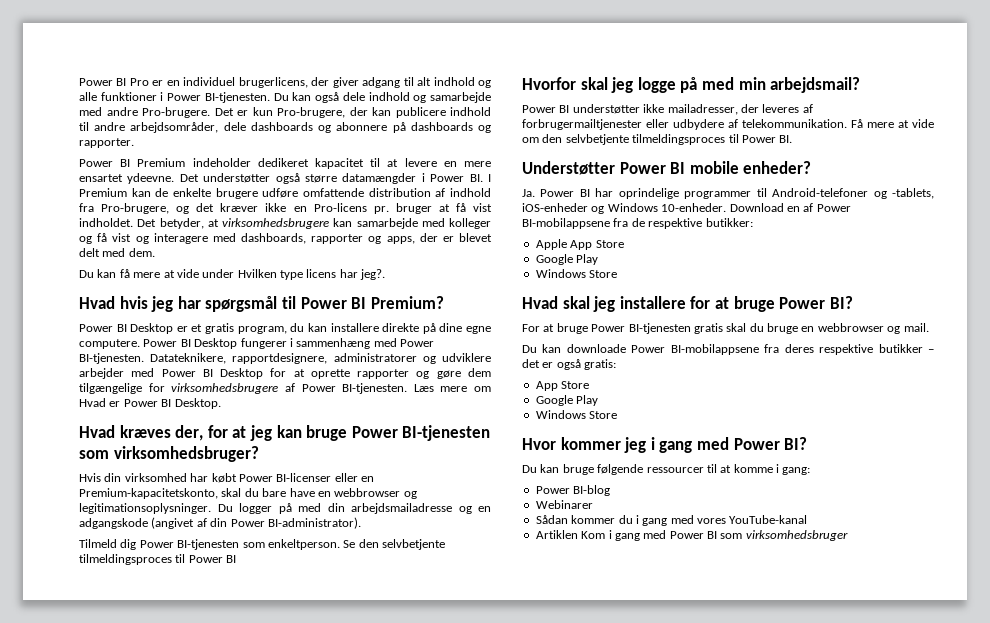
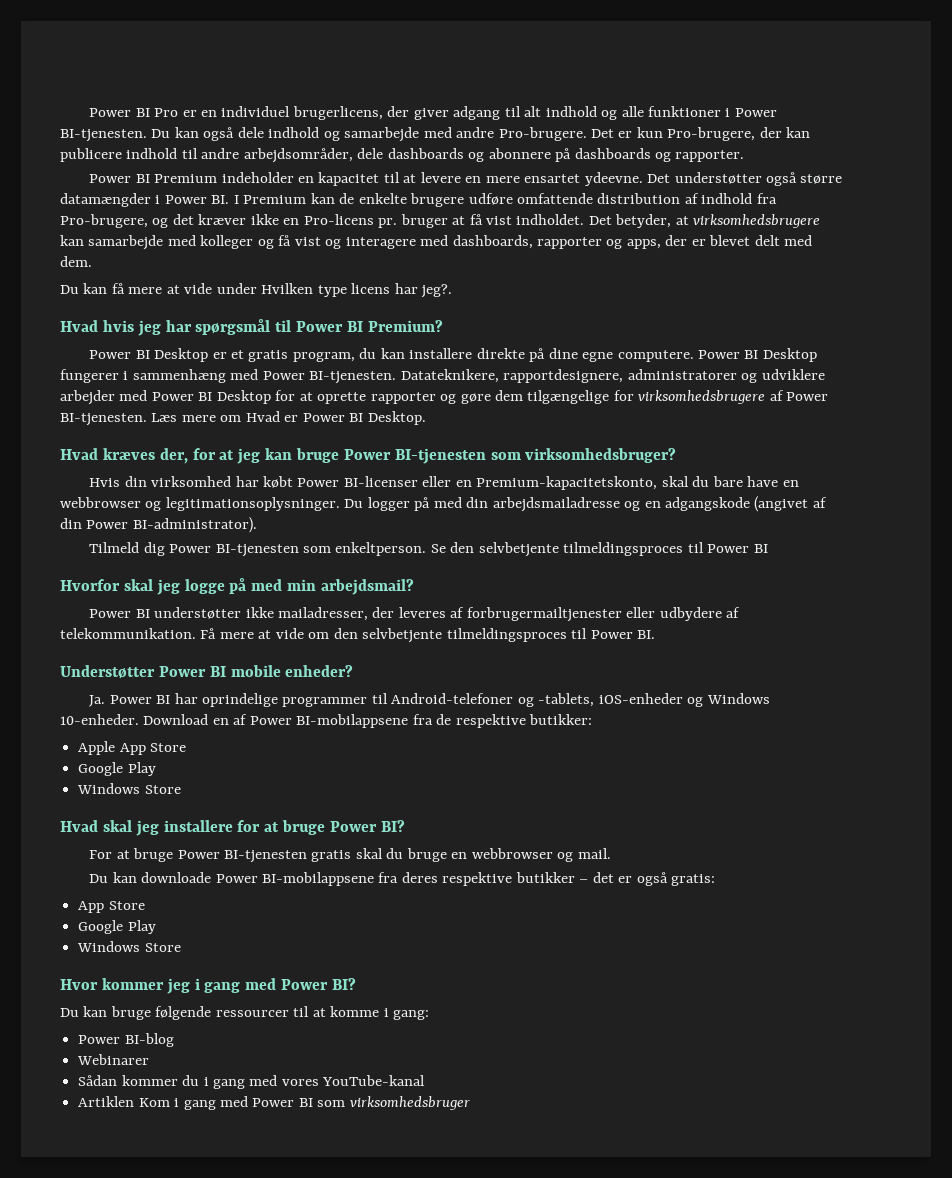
- Power BI Premium indeholder dedikeret kapacitet til at levere en mere ensartet ydeevne.
+ Power BI Premium indeholder en kapacitet til at levere en mere ensartet ydeevne.

